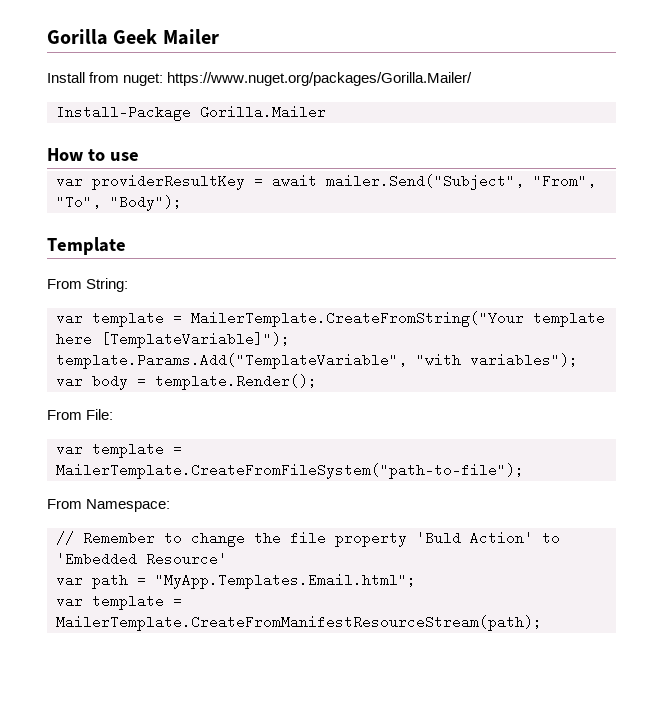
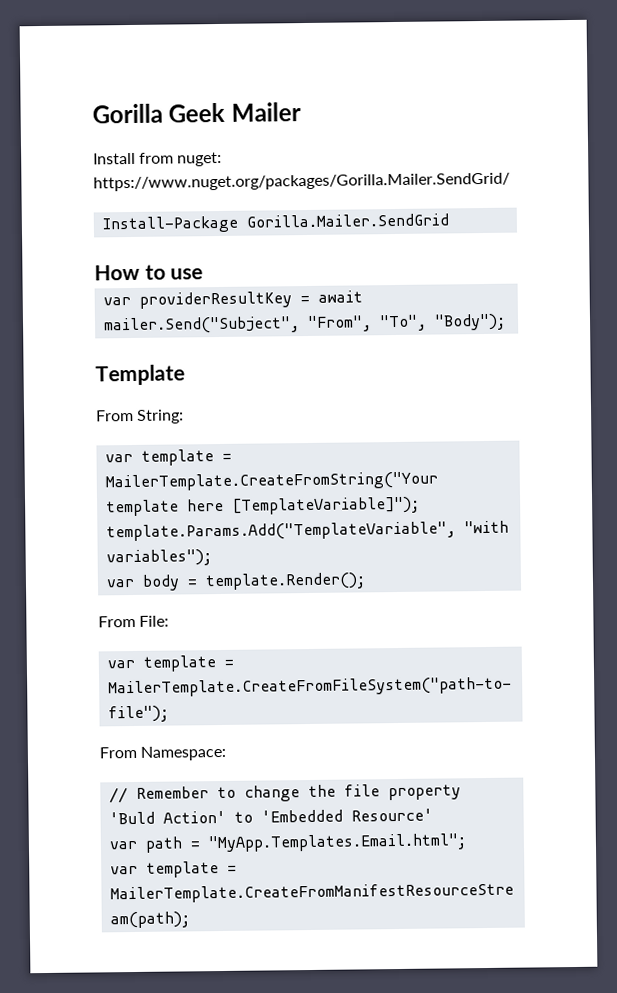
- Install from nuget: https://www.nuget.org/packages/Gorilla.Mailer/
+ Install from nuget: https://www.nuget.org/packages/Gorilla.Mailer.SendGrid/
- Install-Package Gorilla.Mailer
+ Install-Package Gorilla.Mailer.SendGrid

